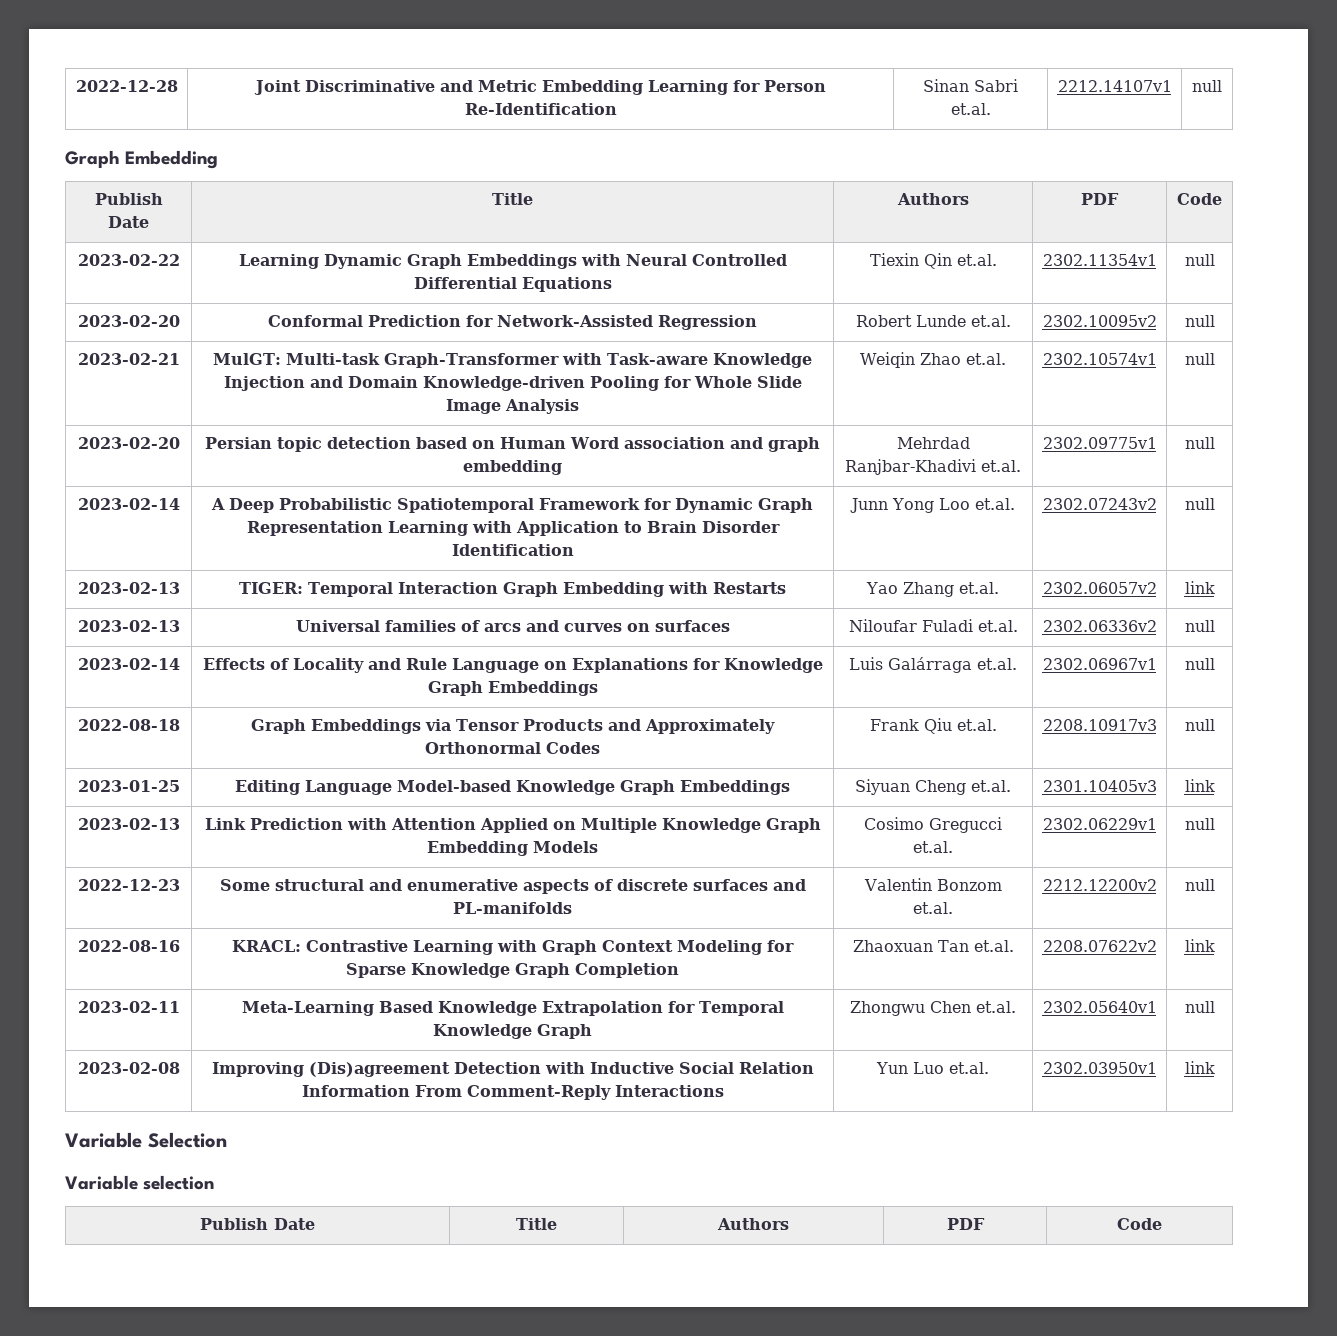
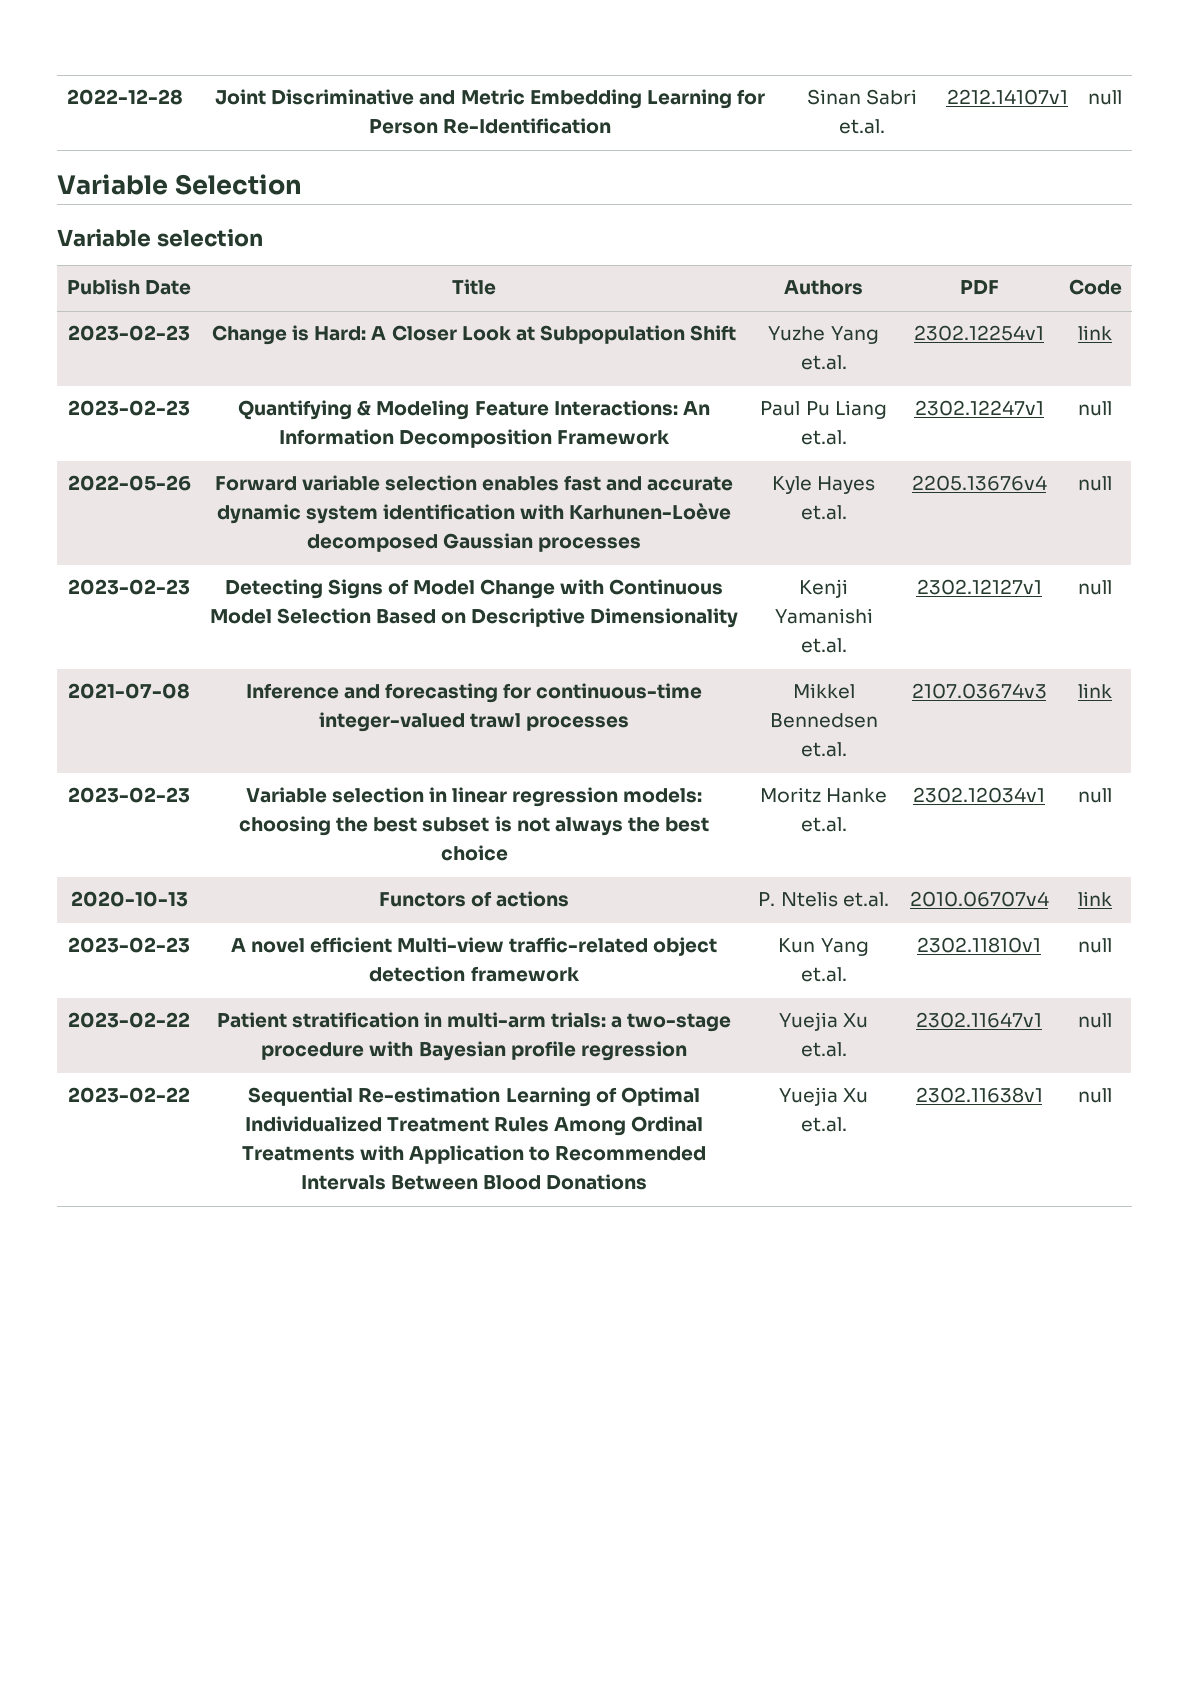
  2022-12-28 | Joint Discriminative and Metric Embedding Learning for Person Re-Identification | Sinan Sabri et.al. | 2212.14107v1 | null
- Graph Embedding
- Publish Date | Title | Authors | PDF | Code
- 2023-02-22 | Learning Dynamic Graph Embeddings with Neural Controlled Differential Equations | Tiexin Qin et.al. | 2302.11354v1 | null
- 2023-02-20 | Conformal Prediction for Network-Assisted Regression | Robert Lunde et.al. | 2302.10095v2 | null
- 2023-02-21 | MulGT: Multi-task Graph-Transformer with Task-aware Knowledge Injection and Domain Knowledge-driven Pooling for Whole Slide Image Analysis | Weiqin Zhao et.al. | 2302.10574v1 | null
- 2023-02-20 | Persian topic detection based on Human Word association and graph embedding | Mehrdad Ranjbar-Khadivi et.al. | 2302.09775v1 | null
- 2023-02-14 | A Deep Probabilistic Spatiotemporal Framework for Dynamic Graph Representation Learning with Application to Brain Disorder Identification | Junn Yong Loo et.al. | 2302.07243v2 | null
- 2023-02-13 | TIGER: Temporal Interaction Graph Embedding with Restarts | Yao Zhang et.al. | 2302.06057v2 | link
- 2023-02-13 | Universal families of arcs and curves on surfaces | Niloufar Fuladi et.al. | 2302.06336v2 | null
- 2023-02-14 | Effects of Locality and Rule Language on Explanations for Knowledge Graph Embeddings | Luis Galárraga et.al. | 2302.06967v1 | null
- 2022-08-18 | Graph Embeddings via Tensor Products and Approximately Orthonormal Codes | Frank Qiu et.al. | 2208.10917v3 | null
- 2023-01-25 | Editing Language Model-based Knowledge Graph Embeddings | Siyuan Cheng et.al. | 2301.10405v3 | link
- 2023-02-13 | Link Prediction with Attention Applied on Multiple Knowledge Graph Embedding Models | Cosimo Gregucci et.al. | 2302.06229v1 | null
- 2022-12-23 | Some structural and enumerative aspects of discrete surfaces and PL-manifolds | Valentin Bonzom et.al. | 2212.12200v2 | null
- 2022-08-16 | KRACL: Contrastive Learning with Graph Context Modeling for Sparse Knowledge Graph Completion | Zhaoxuan Tan et.al. | 2208.07622v2 | link
- 2023-02-11 | Meta-Learning Based Knowledge Extrapolation for Temporal Knowledge Graph | Zhongwu Chen et.al. | 2302.05640v1 | null
- 2023-02-08 | Improving (Dis)agreement Detection with Inductive Social Relation Information From Comment-Reply Interactions | Yun Luo et.al. | 2302.03950v1 | link
+ 2023-02-23 | Change is Hard: A Closer Look at Subpopulation Shift | Yuzhe Yang et.al. | 2302.12254v1 | link
+ 2023-02-23 | Quantifying & Modeling Feature Interactions: An Information Decomposition Framework | Paul Pu Liang et.al. | 2302.12247v1 | null
+ 2022-05-26 | Forward variable selection enables fast and accurate dynamic system identification with Karhunen-Loève decomposed Gaussian processes | Kyle Hayes et.al. | 2205.13676v4 | null
+ 2023-02-23 | Detecting Signs of Model Change with Continuous Model Selection Based on Descriptive Dimensionality | Kenji Yamanishi et.al. | 2302.12127v1 | null
+ 2021-07-08 | Inference and forecasting for continuous-time integer-valued trawl processes | Mikkel Bennedsen et.al. | 2107.03674v3 | link
+ 2023-02-23 | Variable selection in linear regression models: choosing the best subset is not always the best choice | Moritz Hanke et.al. | 2302.12034v1 | null
+ 2020-10-13 | Functors of actions | P. Ntelis et.al. | 2010.06707v4 | link
+ 2023-02-23 | A novel efficient Multi-view traffic-related object detection framework | Kun Yang et.al. | 2302.11810v1 | null
+ 2023-02-22 | Patient stratification in multi-arm trials: a two-stage procedure with Bayesian profile regression | Yuejia Xu et.al. | 2302.11647v1 | null
+ 2023-02-22 | Sequential Re-estimation Learning of Optimal Individualized Treatment Rules Among Ordinal Treatments with Application to Recommended Intervals Between Blood Donations | Yuejia Xu et.al. | 2302.11638v1 | null

